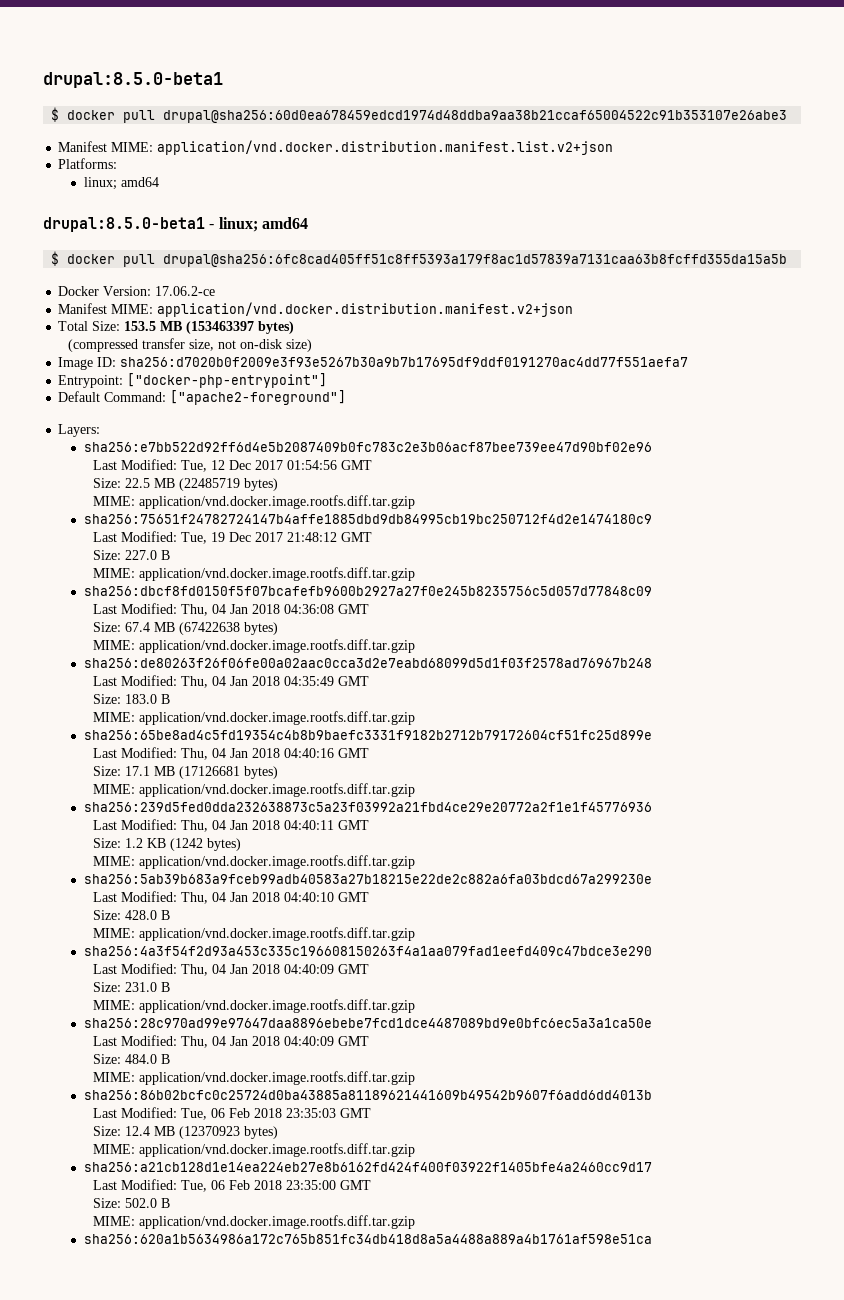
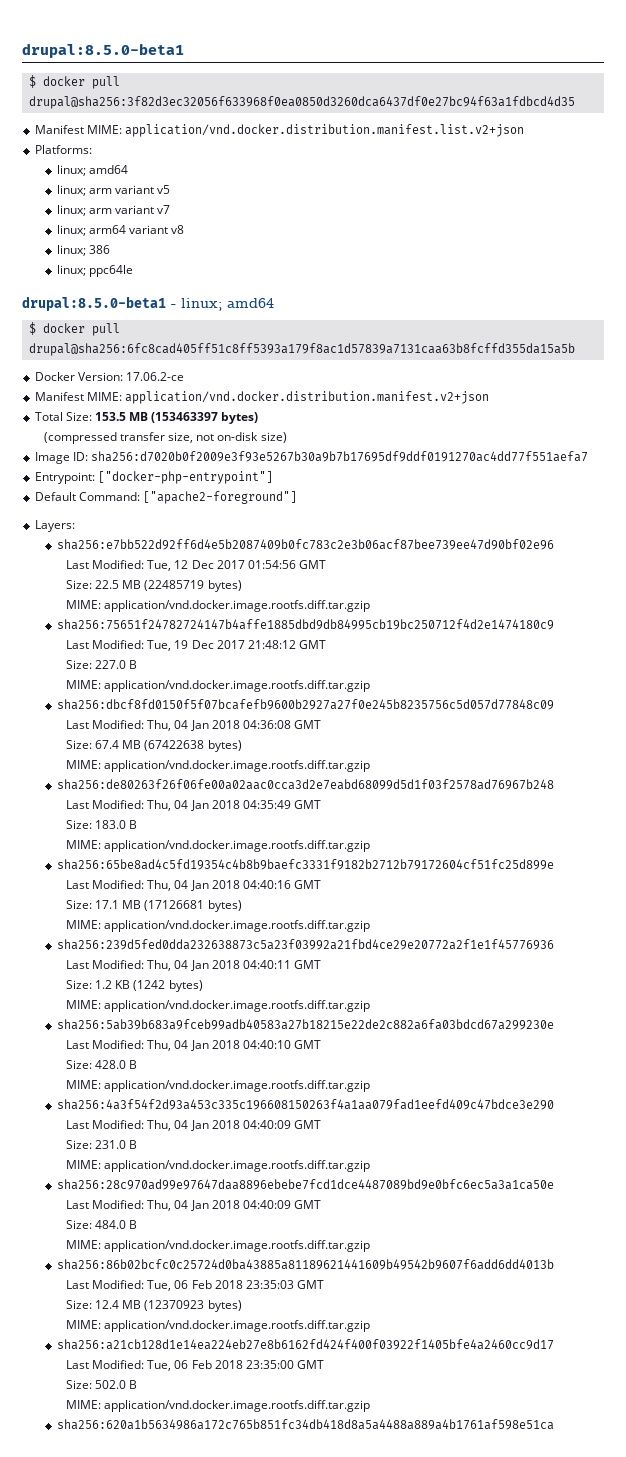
- $ docker pull drupal@sha256:60d0ea678459edcd1974d48ddba9aa38b21ccaf65004522c91b353107e26abe3
+ $ docker pull drupal@sha256:3f82d3ec32056f633968f0ea0850d3260dca6437df0e27bc94f63a1fdbcd4d35
+ linux; arm variant v5
+ linux; arm variant v7
+ linux; arm64 variant v8
+ linux; 386
+ linux; ppc64le

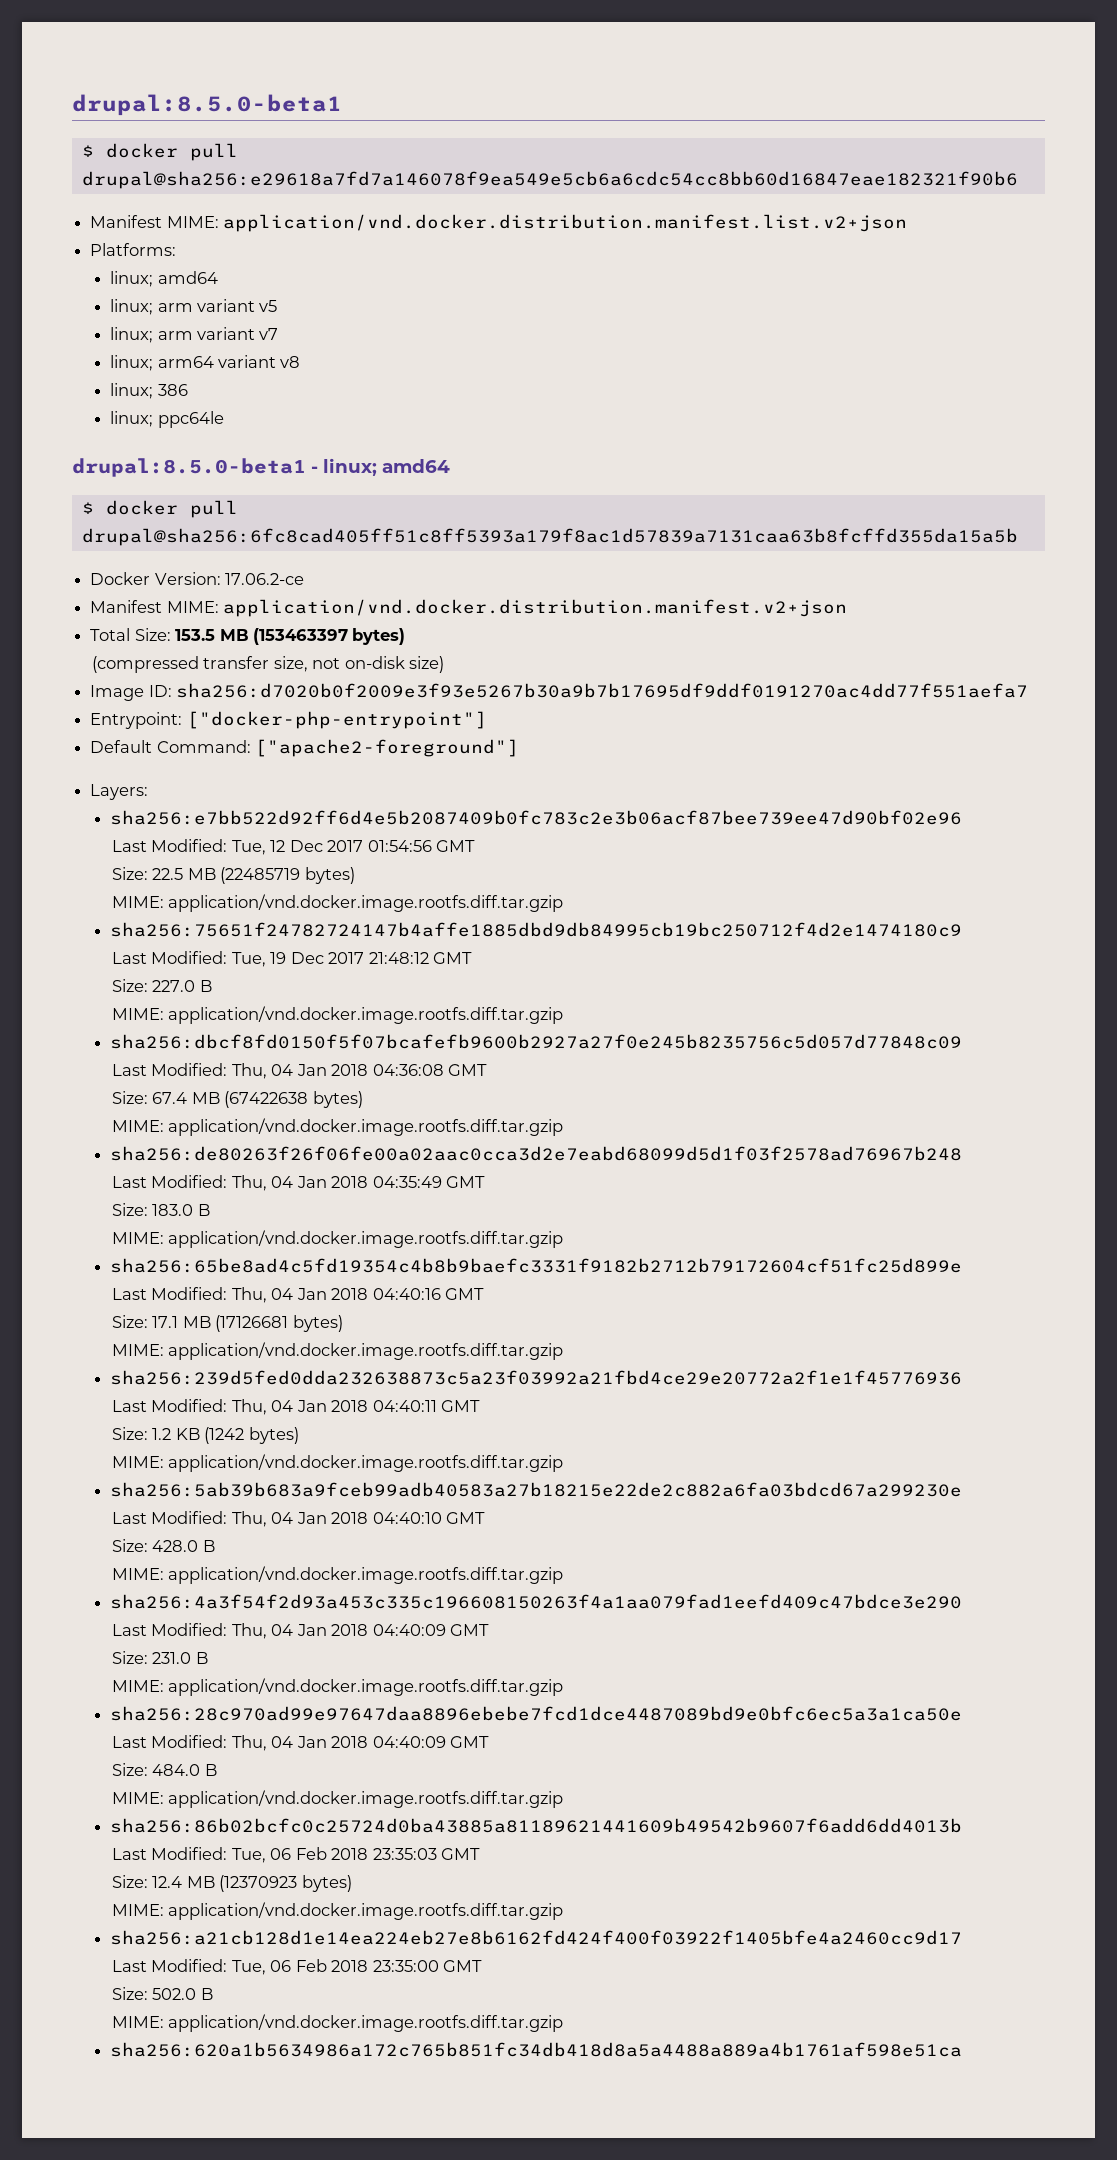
- $ docker pull drupal@sha256:3f82d3ec32056f633968f0ea0850d3260dca6437df0e27bc94f63a1fdbcd4d35
+ $ docker pull drupal@sha256:e29618a7fd7a146078f9ea549e5cb6a6cdc54cc8bb60d16847eae182321f90b6

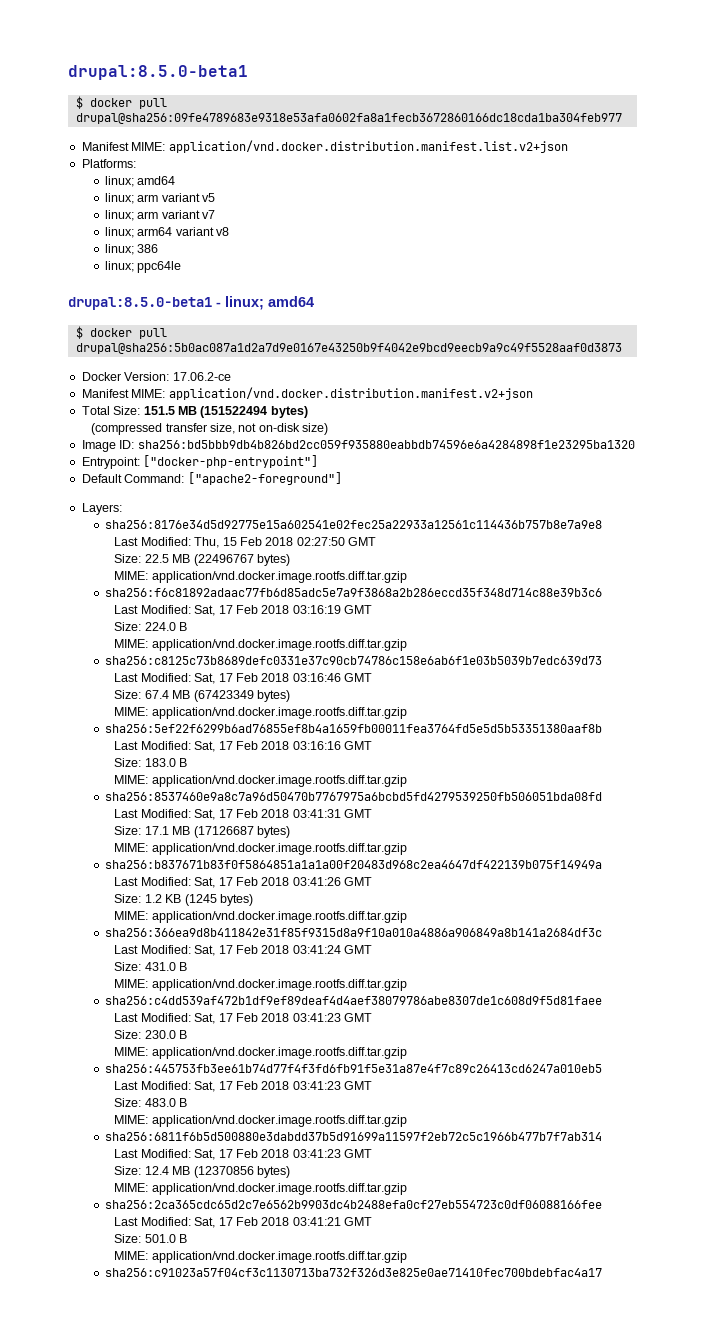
- $ docker pull drupal@sha256:e29618a7fd7a146078f9ea549e5cb6a6cdc54cc8bb60d16847eae182321f90b6
+ $ docker pull drupal@sha256:09fe4789683e9318e53afa0602fa8a1fecb3672860166dc18cda1ba304feb977
- $ docker pull drupal@sha256:6fc8cad405ff51c8ff5393a179f8ac1d57839a7131caa63b8fcffd355da15a5b
+ $ docker pull drupal@sha256:5b0ac087a1d2a7d9e0167e43250b9f4042e9bcd9eecb9a9c49f5528aaf0d3873
- Total Size: 153.5 MB (153463397 bytes)
+ Total Size: 151.5 MB (151522494 bytes)
- Image ID: sha256:d7020b0f2009e3f93e5267b30a9b7b17695df9ddf0191270ac4dd77f551aefa7
+ Image ID: sha256:bd5bbb9db4b826bd2cc059f935880eabbdb74596e6a4284898f1e23295ba1320
- sha256:e7bb522d92ff6d4e5b2087409b0fc783c2e3b06acf87bee739ee47d90bf02e96
- Last Modified: Tue, 12 Dec 2017 01:54:56 GMT
+ sha256:8176e34d5d92775e15a602541e02fec25a22933a12561c114436b757b8e7a9e8
+ Last Modified: Thu, 15 Feb 2018 02:27:50 GMT
- Size: 22.5 MB (22485719 bytes)
+ Size: 22.5 MB (22496767 bytes)
  MIME: application/vnd.docker.image.rootfs.diff.tar.gzip
- sha256:75651f24782724147b4affe1885dbd9db84995cb19bc250712f4d2e1474180c9
- Last Modified: Tue, 19 Dec 2017 21:48:12 GMT
- Size: 227.0 B
+ sha256:f6c81892adaac77fb6d85adc5e7a9f3868a2b286eccd35f348d714c88e39b3c6
+ Last Modified: Sat, 17 Feb 2018 03:16:19 GMT
+ Size: 224.0 B
  MIME: application/vnd.docker.image.rootfs.diff.tar.gzip
- sha256:dbcf8fd0150f5f07bcafefb9600b2927a27f0e245b8235756c5d057d77848c09
- Last Modified: Thu, 04 Jan 2018 04:36:08 GMT
+ sha256:c8125c73b8689defc0331e37c90cb74786c158e6ab6f1e03b5039b7edc639d73
+ Last Modified: Sat, 17 Feb 2018 03:16:46 GMT
- Size: 67.4 MB (67422638 bytes)
+ Size: 67.4 MB (67423349 bytes)
  MIME: application/vnd.docker.image.rootfs.diff.tar.gzip
- sha256:de80263f26f06fe00a02aac0cca3d2e7eabd68099d5d1f03f2578ad76967b248
- Last Modified: Thu, 04 Jan 2018 04:35:49 GMT
+ sha256:5ef22f6299b6ad76855ef8b4a1659fb00011fea3764fd5e5d5b53351380aaf8b
+ Last Modified: Sat, 17 Feb 2018 03:16:16 GMT
- sha256:65be8ad4c5fd19354c4b8b9baefc3331f9182b2712b79172604cf51fc25d899e
- Last Modified: Thu, 04 Jan 2018 04:40:16 GMT
+ sha256:8537460e9a8c7a96d50470b7767975a6bcbd5fd4279539250fb506051bda08fd
+ Last Modified: Sat, 17 Feb 2018 03:41:31 GMT
- Size: 17.1 MB (17126681 bytes)
+ Size: 17.1 MB (17126687 bytes)
  MIME: application/vnd.docker.image.rootfs.diff.tar.gzip
- sha256:239d5fed0dda232638873c5a23f03992a21fbd4ce29e20772a2f1e1f45776936
- Last Modified: Thu, 04 Jan 2018 04:40:11 GMT
+ sha256:b837671b83f0f5864851a1a1a00f20483d968c2ea4647df422139b075f14949a
+ Last Modified: Sat, 17 Feb 2018 03:41:26 GMT
- Size: 1.2 KB (1242 bytes)
+ Size: 1.2 KB (1245 bytes)
  MIME: application/vnd.docker.image.rootfs.diff.tar.gzip
- sha256:5ab39b683a9fceb99adb40583a27b18215e22de2c882a6fa03bdcd67a299230e
- Last Modified: Thu, 04 Jan 2018 04:40:10 GMT
- Size: 428.0 B
+ sha256:366ea9d8b411842e31f85f9315d8a9f10a010a4886a906849a8b141a2684df3c
+ Last Modified: Sat, 17 Feb 2018 03:41:24 GMT
+ Size: 431.0 B
  MIME: application/vnd.docker.image.rootfs.diff.tar.gzip
- sha256:4a3f54f2d93a453c335c196608150263f4a1aa079fad1eefd409c47bdce3e290
- Last Modified: Thu, 04 Jan 2018 04:40:09 GMT
- Size: 231.0 B
+ sha256:c4dd539af472b1df9ef89deaf4d4aef38079786abe8307de1c608d9f5d81faee
+ Last Modified: Sat, 17 Feb 2018 03:41:23 GMT
+ Size: 230.0 B
  MIME: application/vnd.docker.image.rootfs.diff.tar.gzip
- sha256:28c970ad99e97647daa8896ebebe7fcd1dce4487089bd9e0bfc6ec5a3a1ca50e
- Last Modified: Thu, 04 Jan 2018 04:40:09 GMT
- Size: 484.0 B
+ sha256:445753fb3ee61b74d77f4f3fd6fb91f5e31a87e4f7c89c26413cd6247a010eb5
+ Last Modified: Sat, 17 Feb 2018 03:41:23 GMT
+ Size: 483.0 B
  MIME: application/vnd.docker.image.rootfs.diff.tar.gzip
- sha256:86b02bcfc0c25724d0ba43885a81189621441609b49542b9607f6add6dd4013b
- Last Modified: Tue, 06 Feb 2018 23:35:03 GMT
+ sha256:6811f6b5d500880e3dabdd37b5d91699a11597f2eb72c5c1966b477b7f7ab314
+ Last Modified: Sat, 17 Feb 2018 03:41:23 GMT
- Size: 12.4 MB (12370923 bytes)
+ Size: 12.4 MB (12370856 bytes)
  MIME: application/vnd.docker.image.rootfs.diff.tar.gzip
- sha256:a21cb128d1e14ea224eb27e8b6162fd424f400f03922f1405bfe4a2460cc9d17
- Last Modified: Tue, 06 Feb 2018 23:35:00 GMT
- Size: 502.0 B
+ sha256:2ca365cdc65d2c7e6562b9903dc4b2488efa0cf27eb554723c0df06088166fee
+ Last Modified: Sat, 17 Feb 2018 03:41:21 GMT
+ Size: 501.0 B
  MIME: application/vnd.docker.image.rootfs.diff.tar.gzip
- sha256:620a1b5634986a172c765b851fc34db418d8a5a4488a889a4b1761af598e51ca
+ sha256:c91023a57f04cf3c1130713ba732f326d3e825e0ae71410fec700bdebfac4a17

